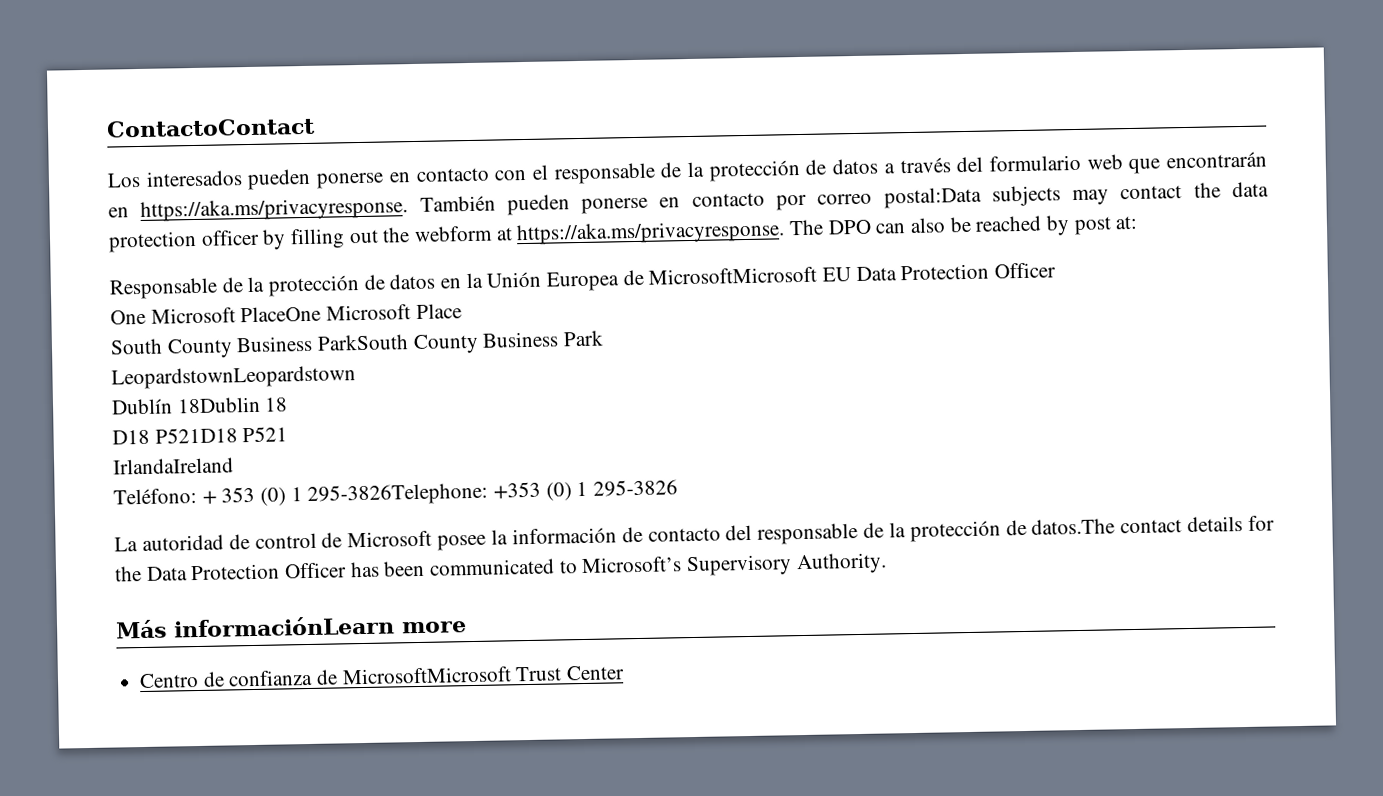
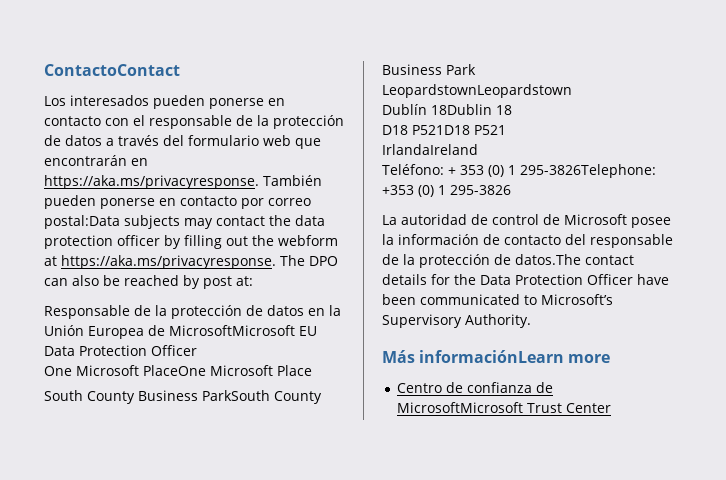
- La autoridad de control de Microsoft posee la información de contacto del responsable de la protección de datos.The contact details for the Data Protection Officer has been communicated to Microsoft’s Supervisory Authority.
+ La autoridad de control de Microsoft posee la información de contacto del responsable de la protección de datos.The contact details for the Data Protection Officer have been communicated to Microsoft’s Supervisory Authority.

